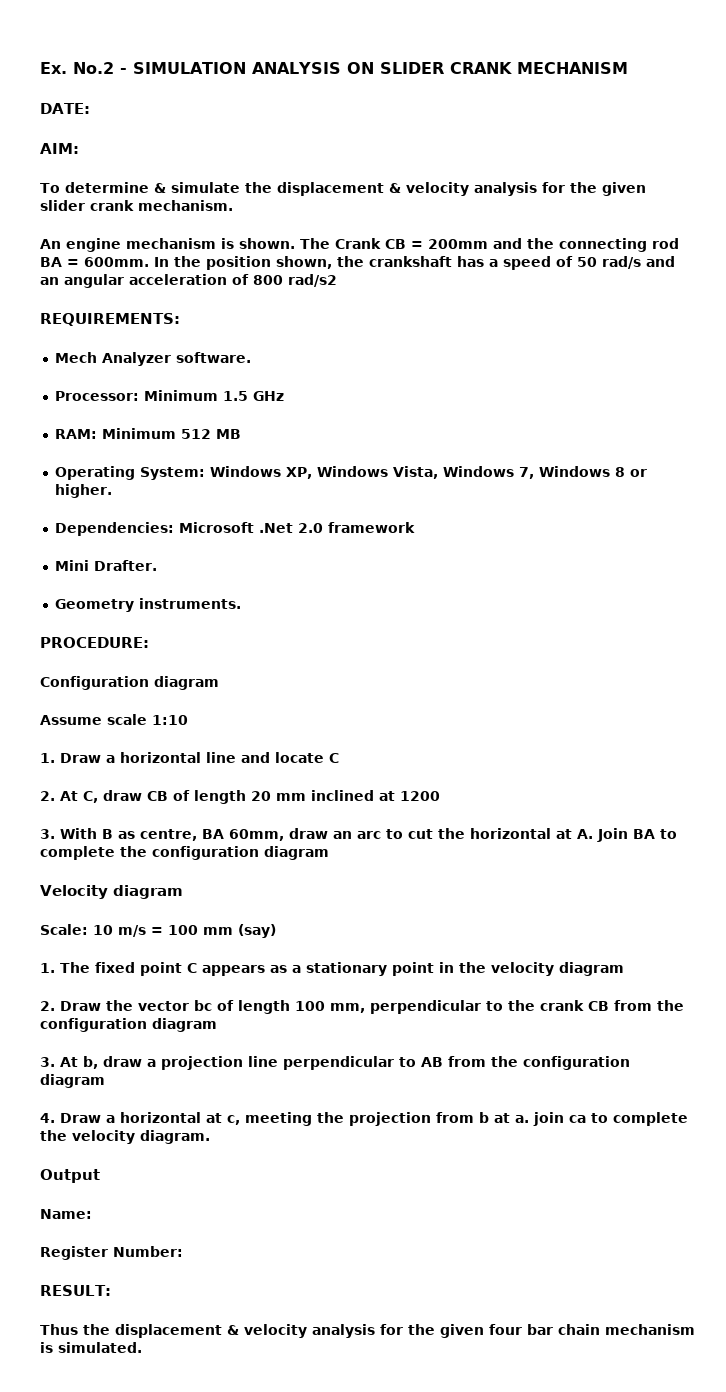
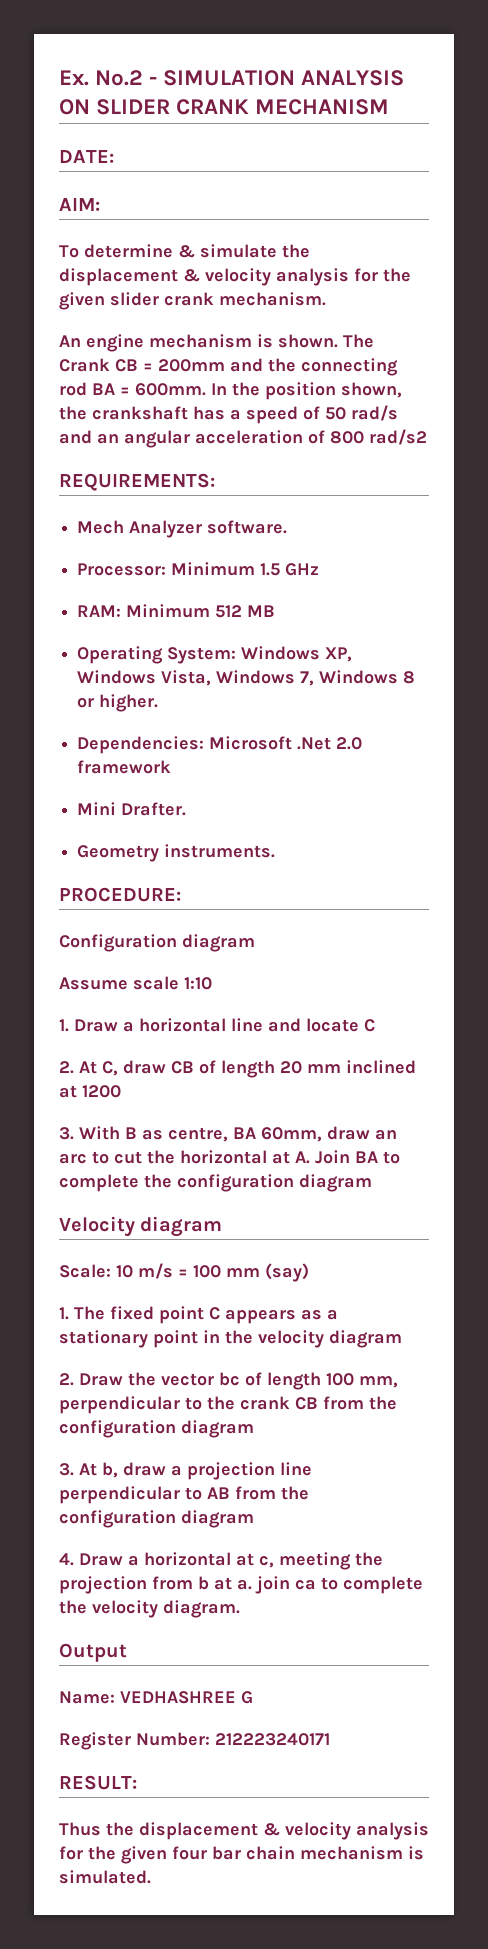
- Name:
+ Name: VEDHASHREE G
- Register Number:
+ Register Number: 212223240171

